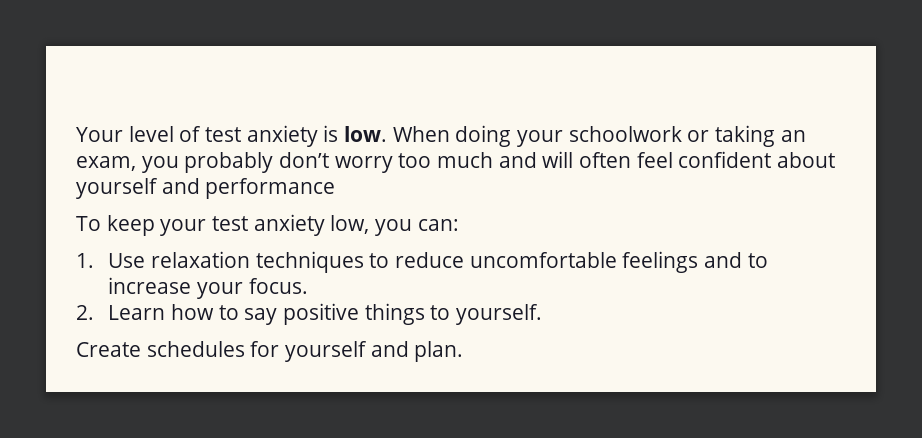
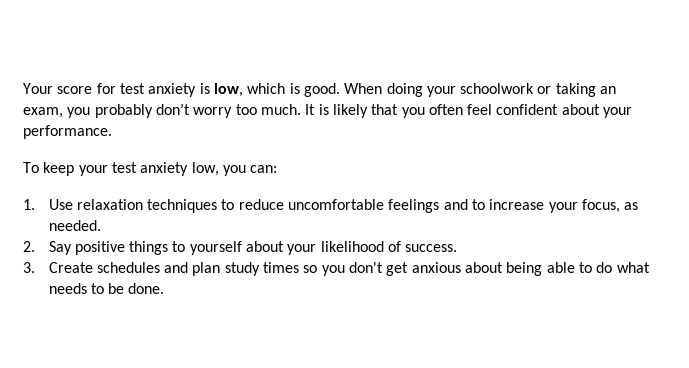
- Your level of test anxiety is low.
+ Your score for test anxiety is low, which is good.
- When doing your schoolwork or taking an exam, you probably don’t worry too much and will often feel confident about yourself and performance
+ When doing your schoolwork or taking an exam, you probably don’t worry too much. It is likely that you often feel confident about your performance.
- 1. Use relaxation techniques to reduce uncomfortable feelings and to increase your focus.
- 2. Learn how to say positive things to yourself.
- Create schedules for yourself and plan.
+ 1. Use relaxation techniques to reduce uncomfortable feelings and to increase your focus, as needed.
+ 2. Say positive things to yourself about your likelihood of success.
+ 3. Create schedules and plan study times so you don't get anxious about being able to do what needs to be done.

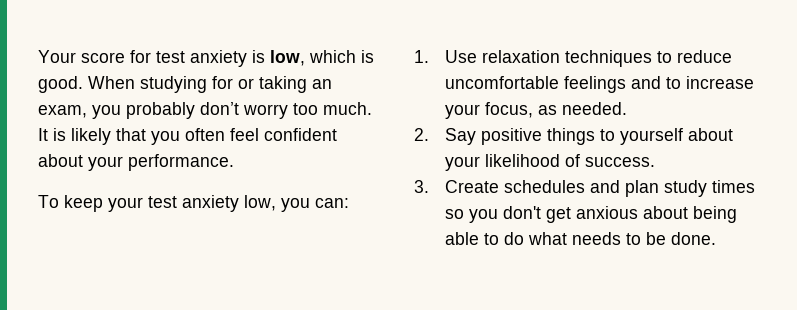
- When doing your schoolwork or taking an exam, you probably don’t worry too much.
+ When studying for or taking an exam, you probably don’t worry too much.

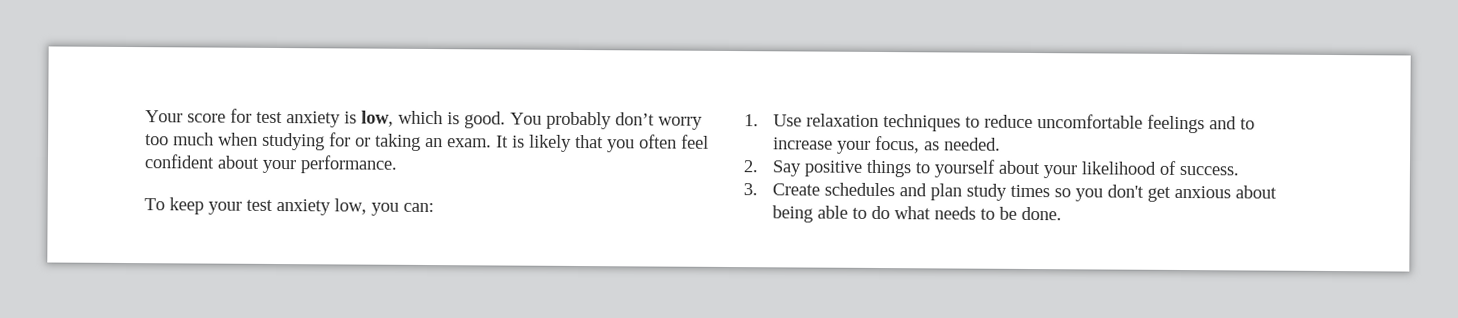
- When studying for or taking an exam, you probably don’t worry too much.
+ You probably don’t worry too much when studying for or taking an exam.

